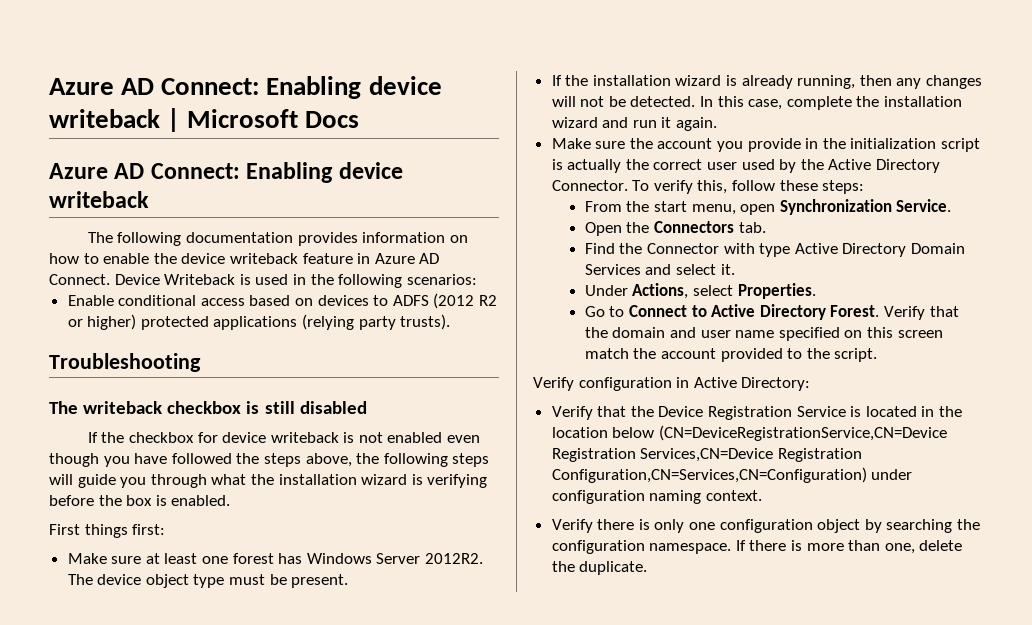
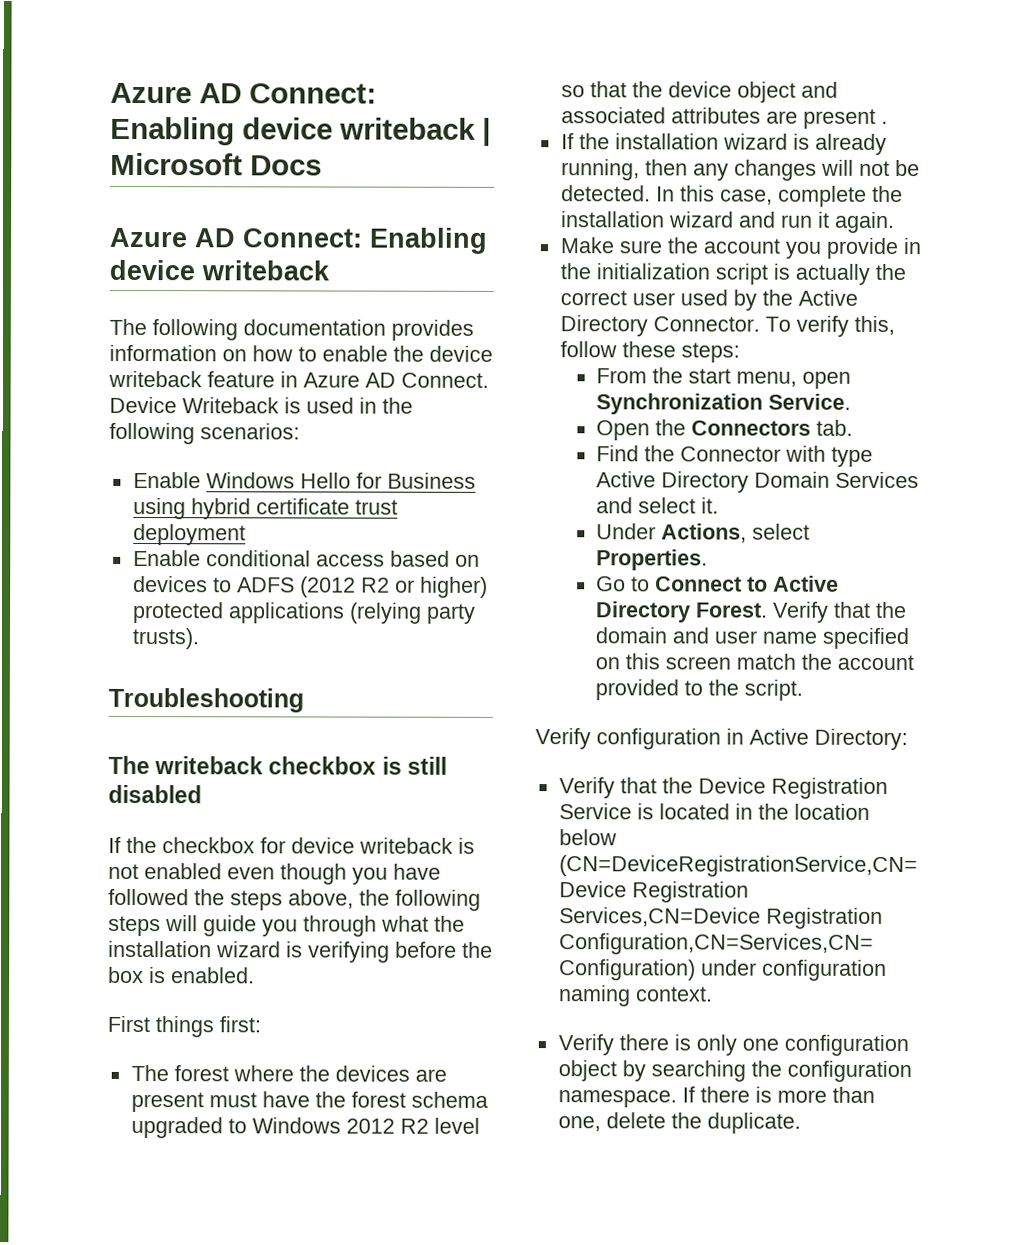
+ Enable Windows Hello for Business using hybrid certificate trust deployment
- Make sure at least one forest has Windows Server 2012R2. The device object type must be present.
+ The forest where the devices are present must have the forest schema upgraded to Windows 2012 R2 level so that the device object and associated attributes are present .

